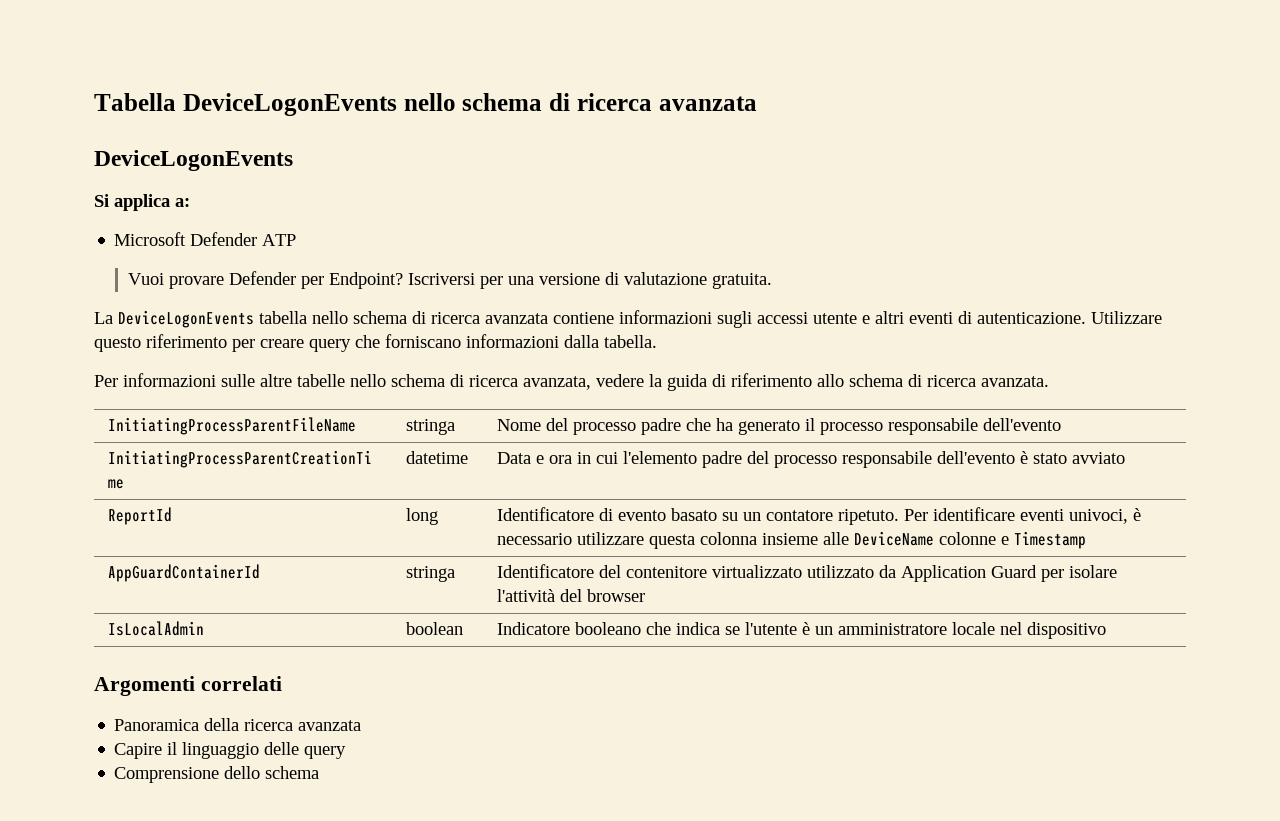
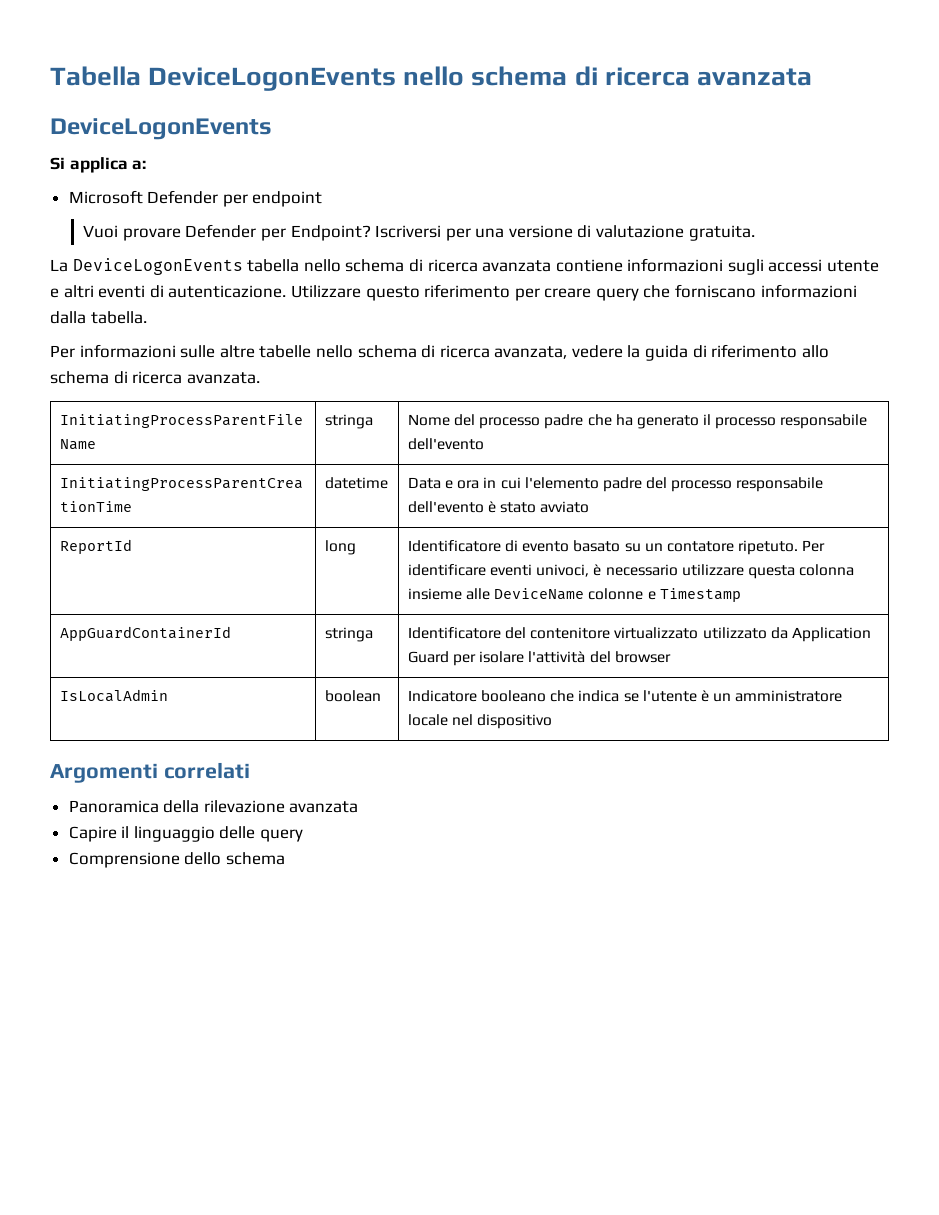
- Microsoft Defender ATP
+ Microsoft Defender per endpoint
- Panoramica della ricerca avanzata
+ Panoramica della rilevazione avanzata

